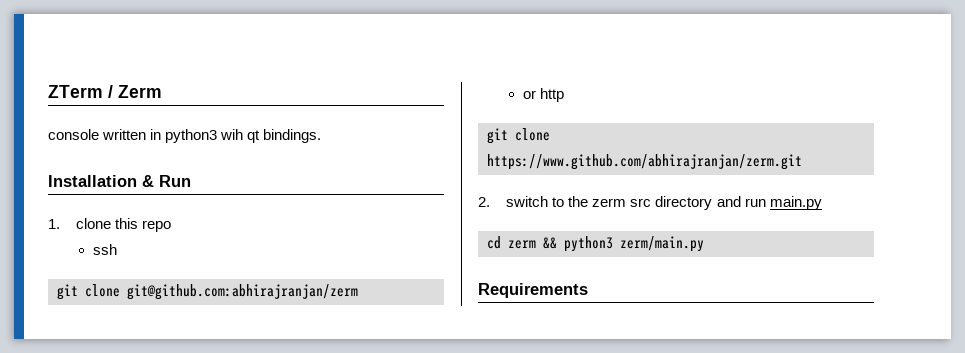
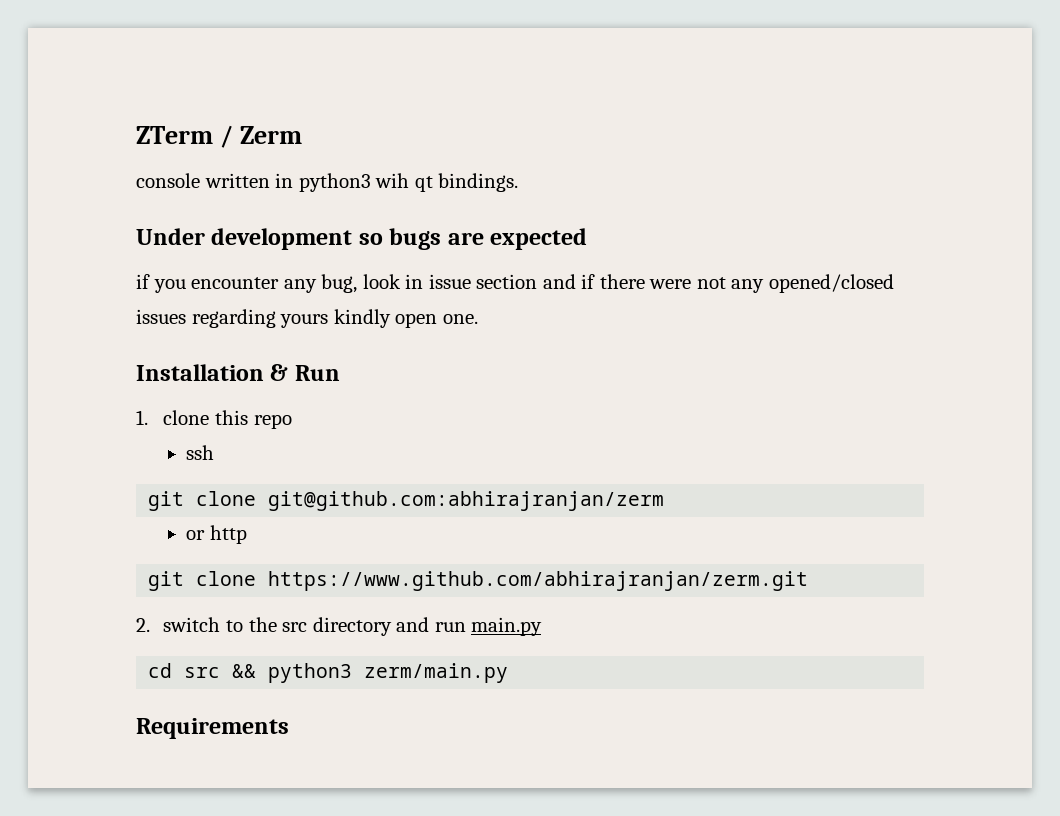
+ Under development so bugs are expected
+ if you encounter any bug, look in issue section and if there were not any opened/closed issues regarding yours kindly open one.
- 2. switch to the zerm src directory and run main.py
+ 2. switch to the src directory and run main.py
- cd zerm && python3 zerm/main.py
+ cd src && python3 zerm/main.py

